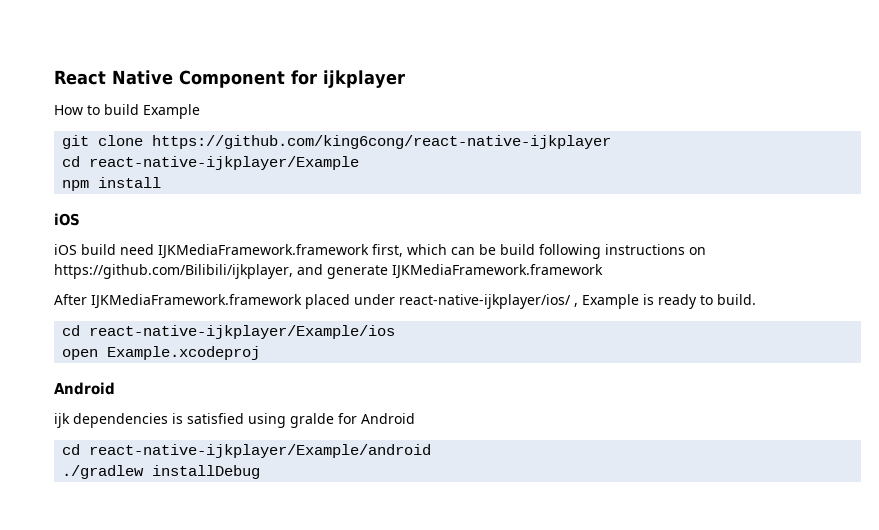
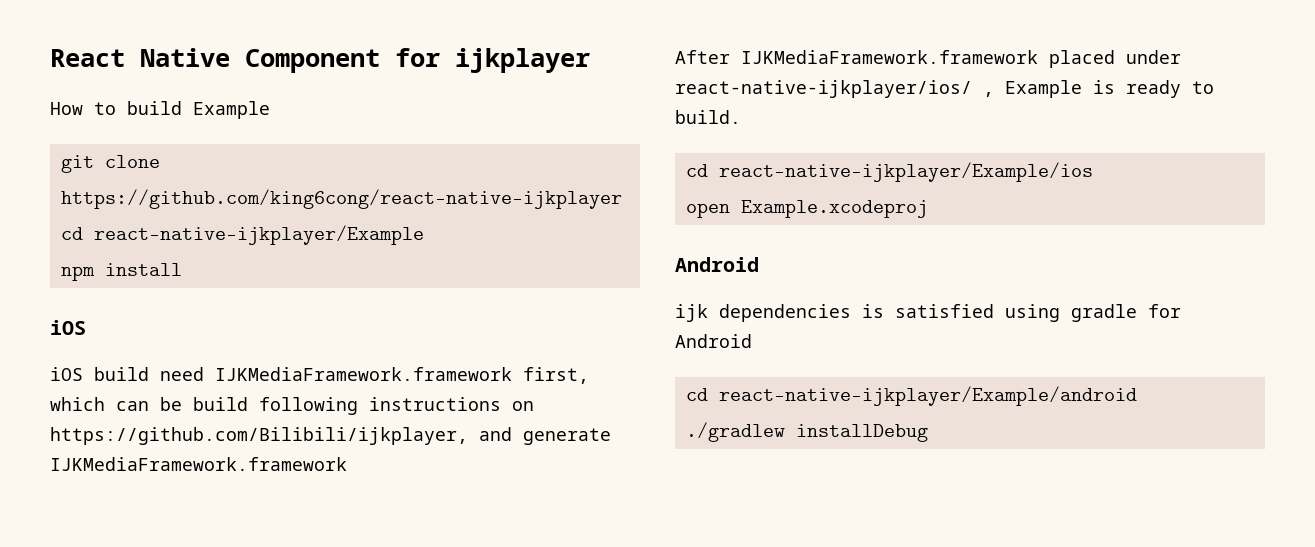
- ijk dependencies is satisfied using gralde for Android
+ ijk dependencies is satisfied using gradle for Android

